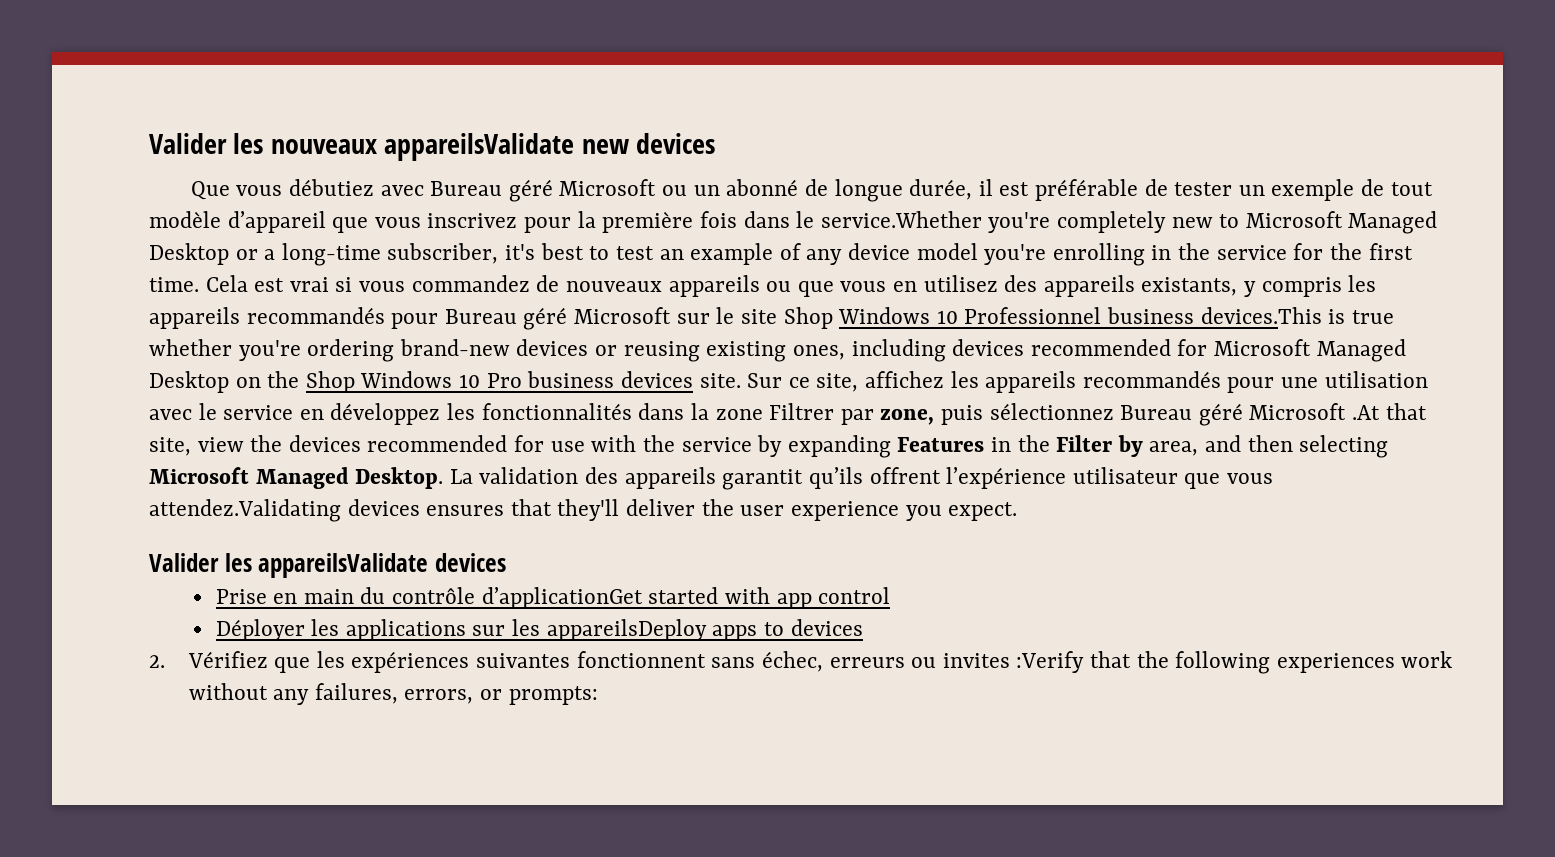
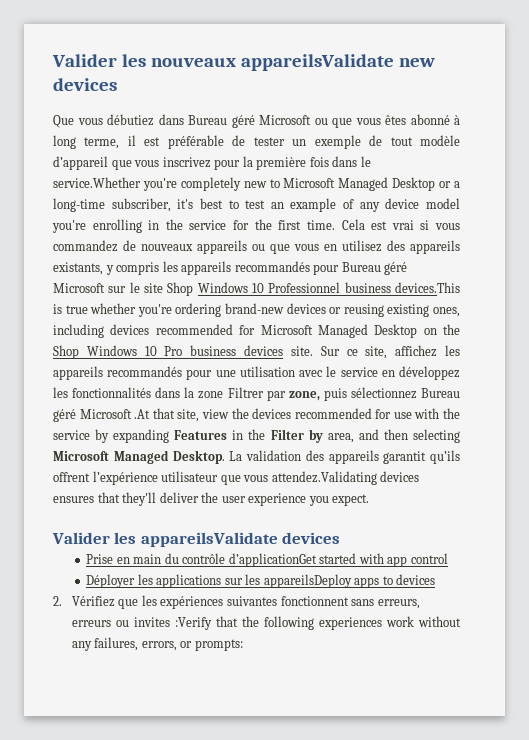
- Que vous débutiez avec Bureau géré Microsoft ou un abonné de longue durée, il est préférable de tester un exemple de tout modèle d’appareil que vous inscrivez pour la première fois dans le service.Whether you're completely new to Microsoft Managed Desktop or a long-time subscriber, it's best to test an example of any device model you're enrolling in the service for the first time.
+ Que vous débutiez dans Bureau géré Microsoft ou que vous êtes abonné à long terme, il est préférable de tester un exemple de tout modèle d’appareil que vous inscrivez pour la première fois dans le service.Whether you're completely new to Microsoft Managed Desktop or a long-time subscriber, it's best to test an example of any device model you're enrolling in the service for the first time.
- 2. Vérifiez que les expériences suivantes fonctionnent sans échec, erreurs ou invites :Verify that the following experiences work without any failures, errors, or prompts:
+ 2. Vérifiez que les expériences suivantes fonctionnent sans erreurs, erreurs ou invites :Verify that the following experiences work without any failures, errors, or prompts:

